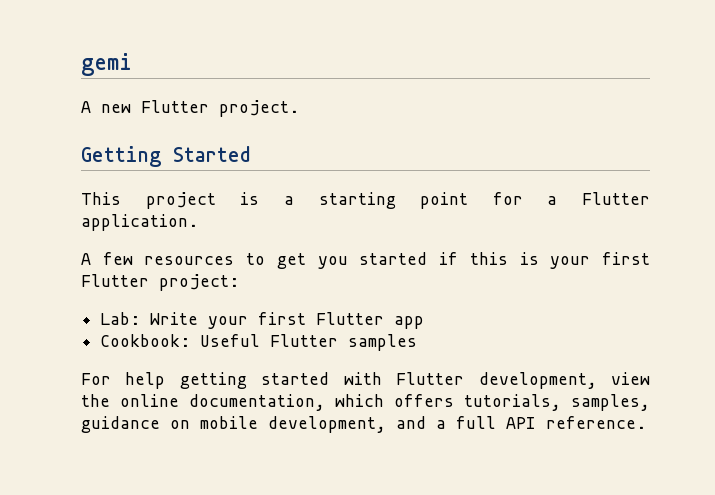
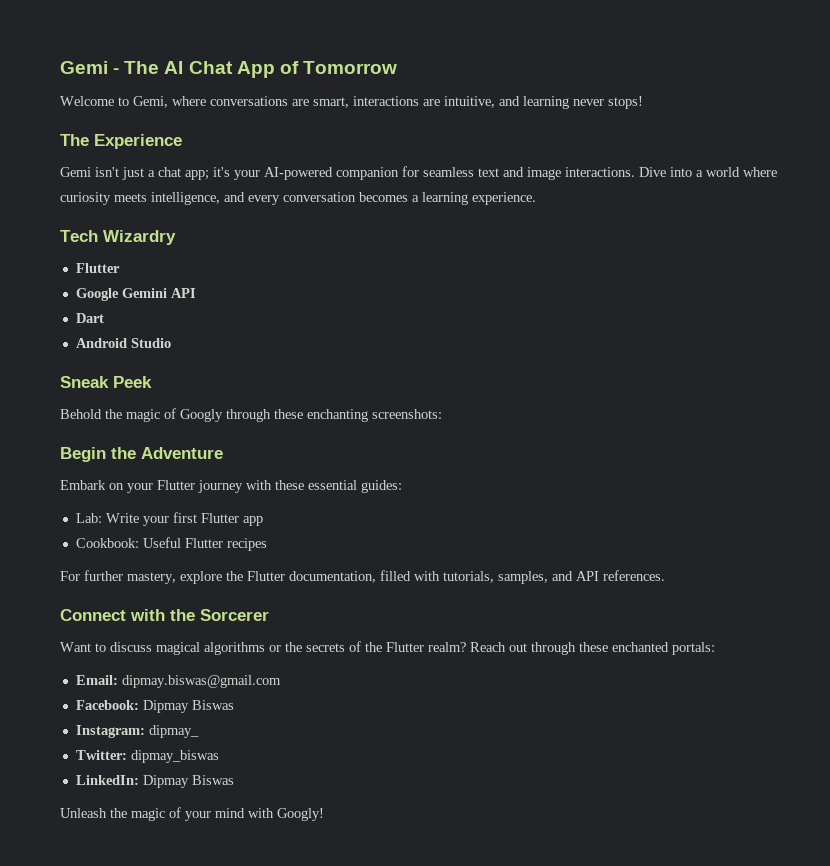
- gemi
- A new Flutter project.
- Getting Started
- This project is a starting point for a Flutter application.
- A few resources to get you started if this is your first Flutter project:
+ Gemi - The AI Chat App of Tomorrow
+ Welcome to Gemi, where conversations are smart, interactions are intuitive, and learning never stops!
+ The Experience
+ Gemi isn't just a chat app; it's your AI-powered companion for seamless text and image interactions. Dive into a world where curiosity meets intelligence, and every conversation becomes a learning experience.
+ Tech Wizardry
+ Flutter
+ Google Gemini API
+ Dart
+ Android Studio
+ Sneak Peek
+ Behold the magic of Googly through these enchanting screenshots:
+ Begin the Adventure
+ Embark on your Flutter journey with these essential guides:
- Cookbook: Useful Flutter samples
+ Cookbook: Useful Flutter recipes
- For help getting started with Flutter development, view the online documentation, which offers tutorials, samples, guidance on mobile development, and a full API reference.
+ For further mastery, explore the Flutter documentation, filled with tutorials, samples, and API references.
+ Connect with the Sorcerer
+ Want to discuss magical algorithms or the secrets of the Flutter realm? Reach out through these enchanted portals:
+ Email: dipmay.biswas@gmail.com
+ Facebook: Dipmay Biswas
+ Instagram: dipmay_
+ Twitter: dipmay_biswas
+ LinkedIn: Dipmay Biswas
+ Unleash the magic of your mind with Googly!

